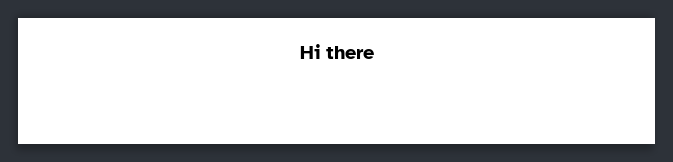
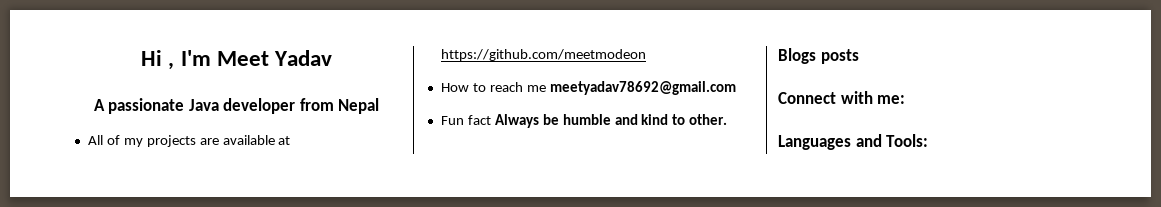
- Hi there
+ Hi , I'm Meet Yadav
+ A passionate Java developer from Nepal
+ All of my projects are available at https://github.com/meetmodeon
+ How to reach me meetyadav78692@gmail.com
+ Fun fact Always be humble and kind to other.
+ Blogs posts
+ Connect with me:
+ Languages and Tools:

